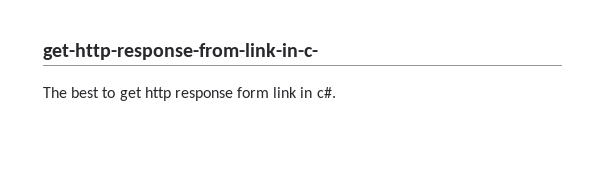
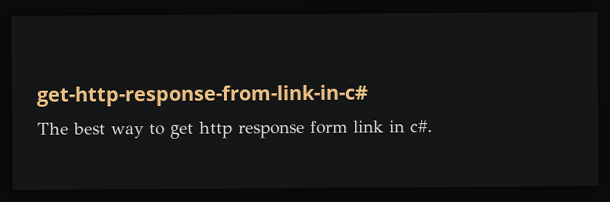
- get-http-response-from-link-in-c-
+ get-http-response-from-link-in-c#
- The best to get http response form link in c#.
+ The best way to get http response form link in c#.

